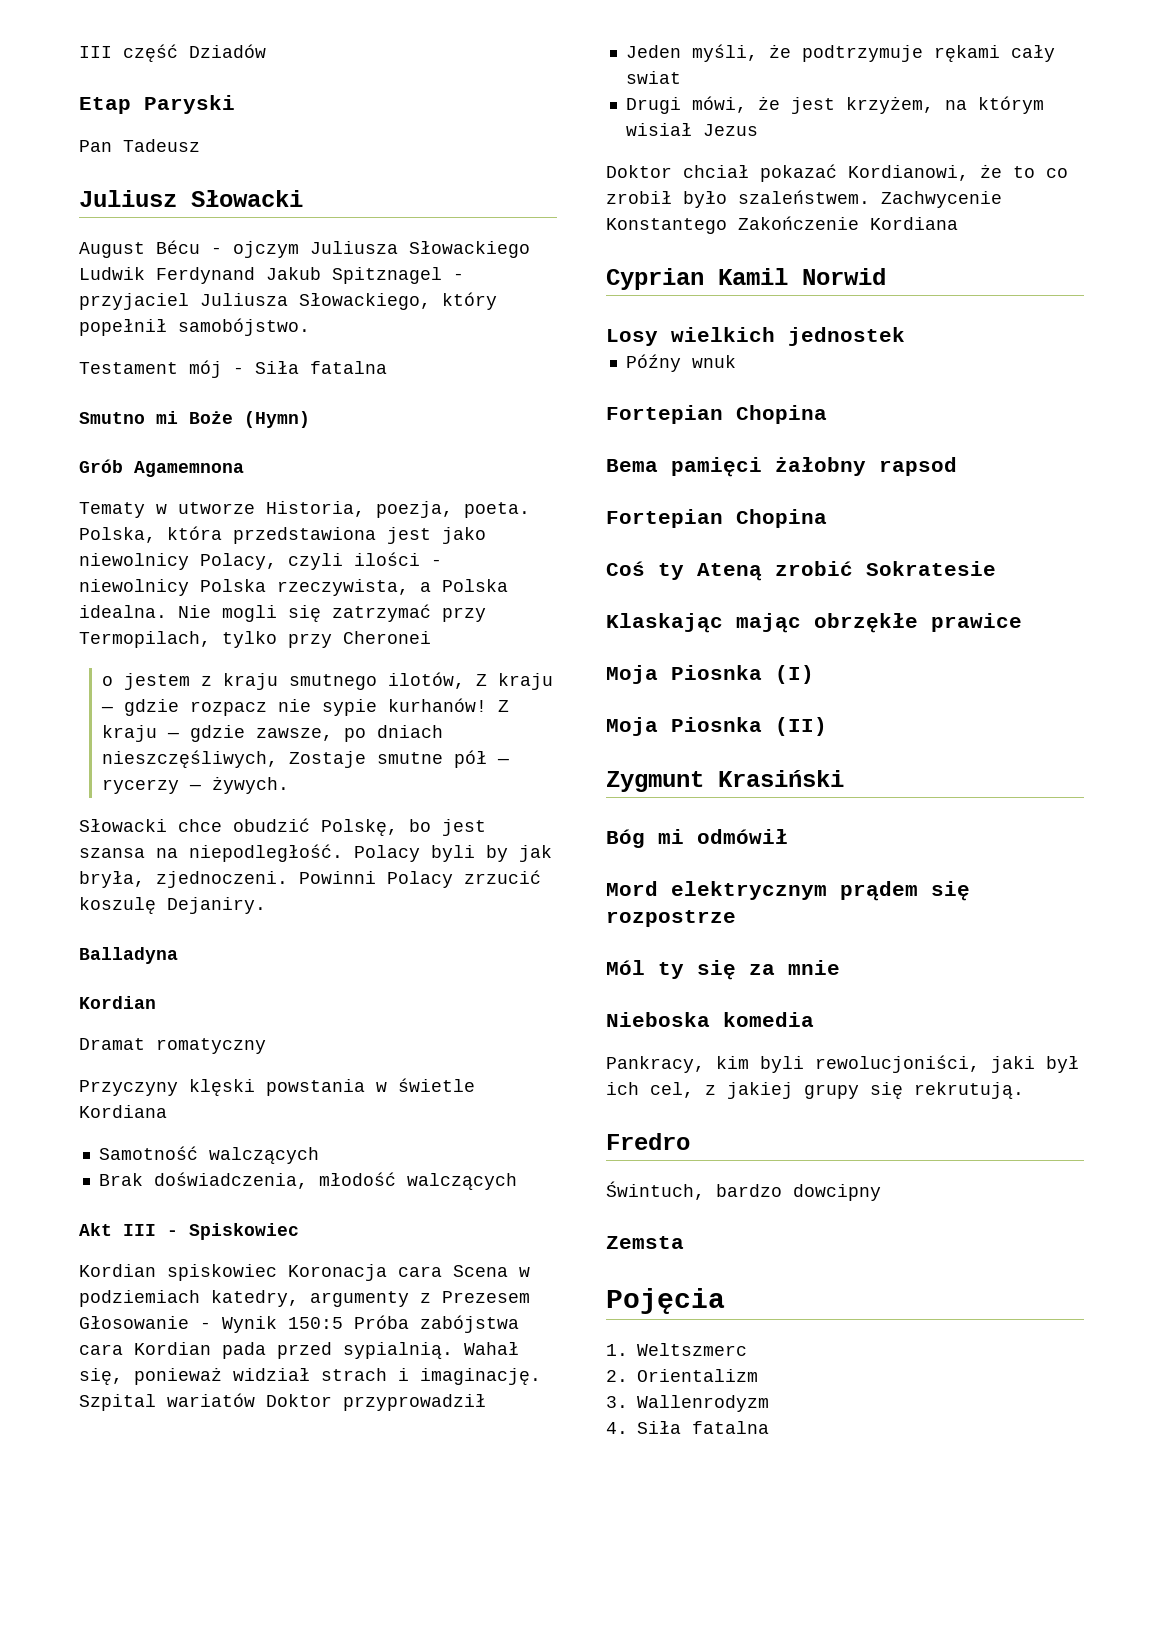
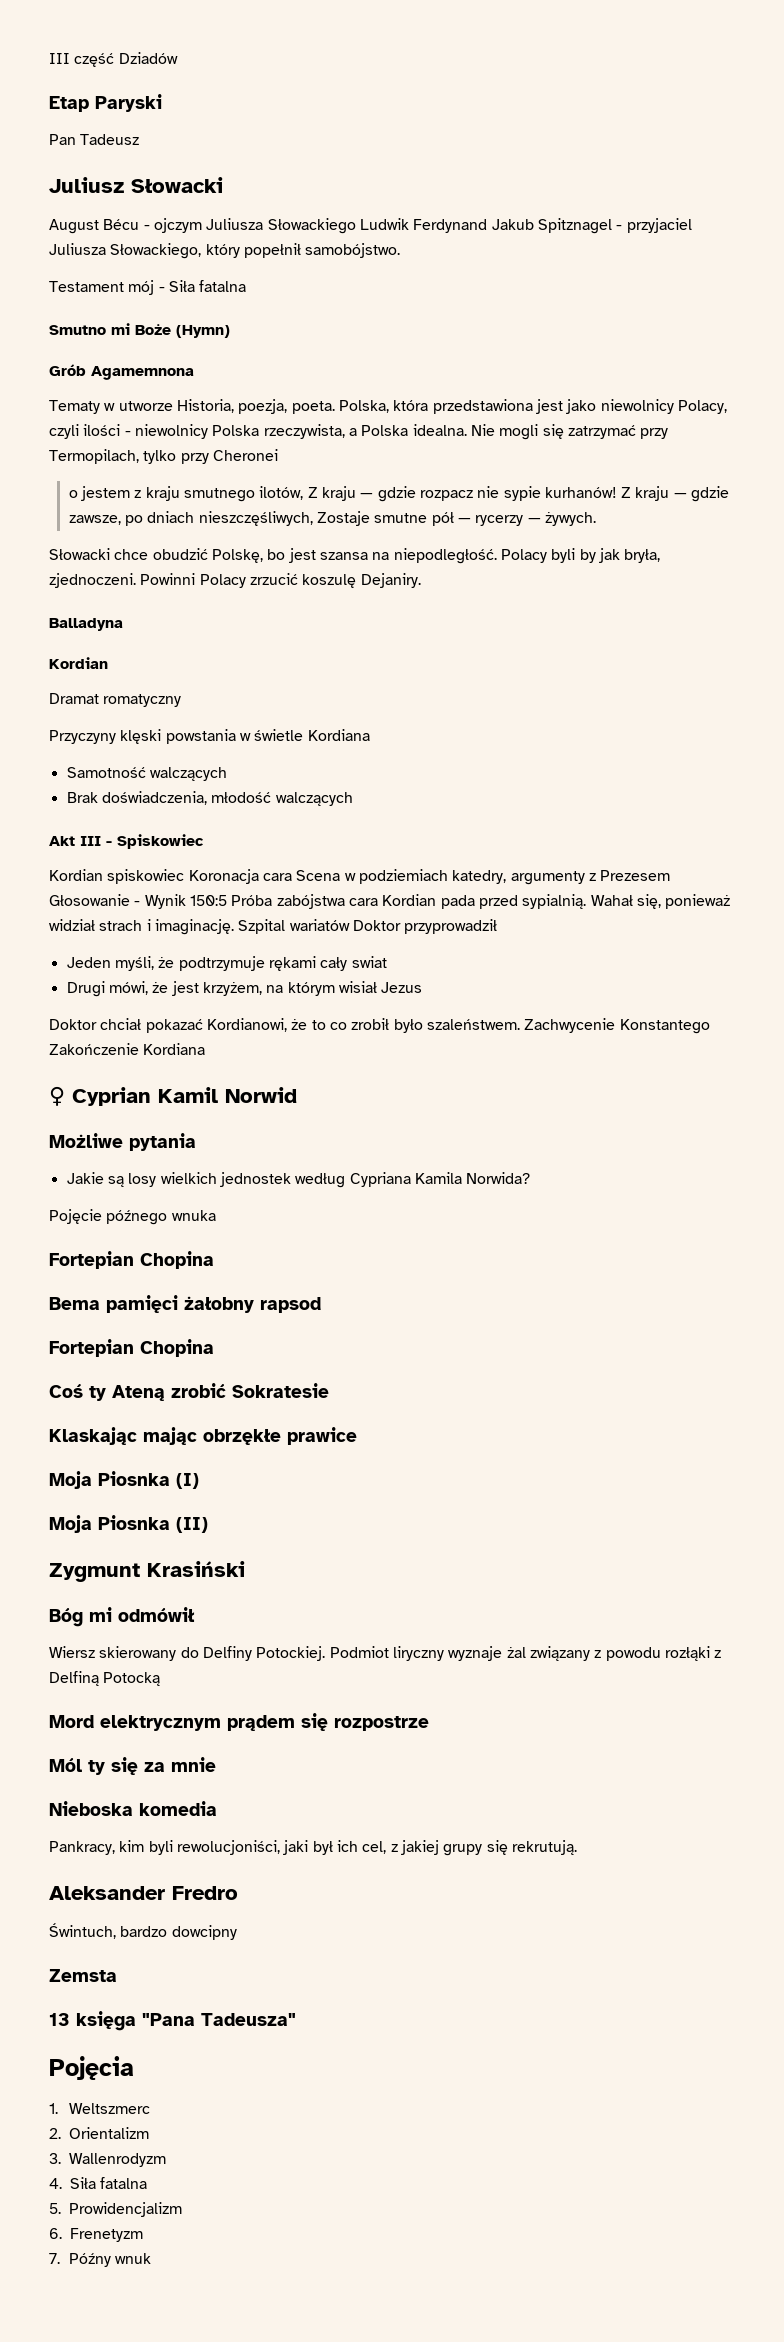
- Cyprian Kamil Norwid
+ ♀ Cyprian Kamil Norwid
- Losy wielkich jednostek
- Późny wnuk
+ Możliwe pytania
+ Jakie są losy wielkich jednostek według Cypriana Kamila Norwida?
+ Pojęcie późnego wnuka
+ Wiersz skierowany do Delfiny Potockiej. Podmiot liryczny wyznaje żal związany z powodu rozłąki z Delfiną Potocką
- Fredro
+ Aleksander Fredro
+ 13 księga "Pana Tadeusza"
+ 5. Prowidencjalizm
+ 6. Frenetyzm
+ 7. Późny wnuk

